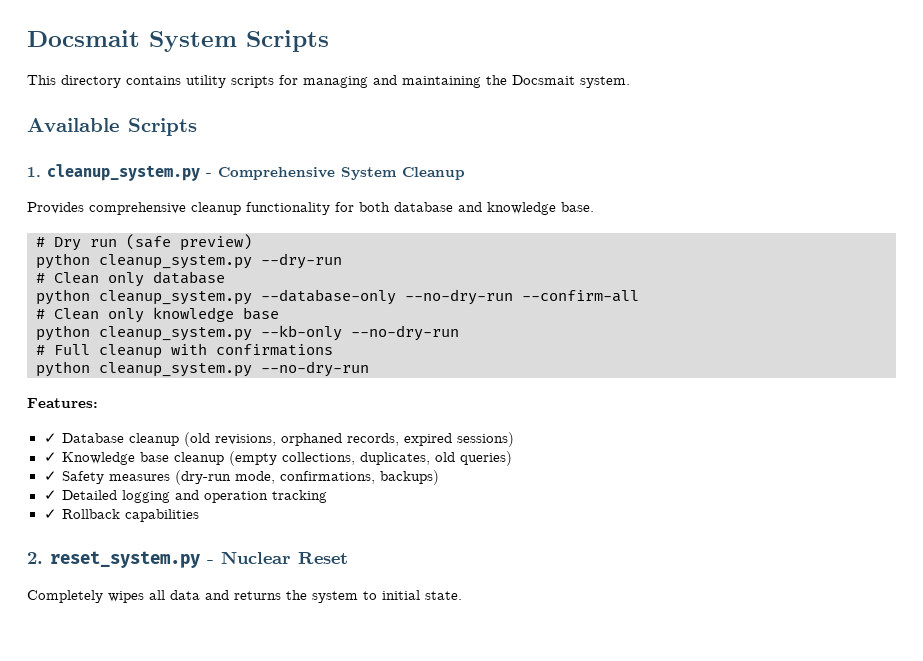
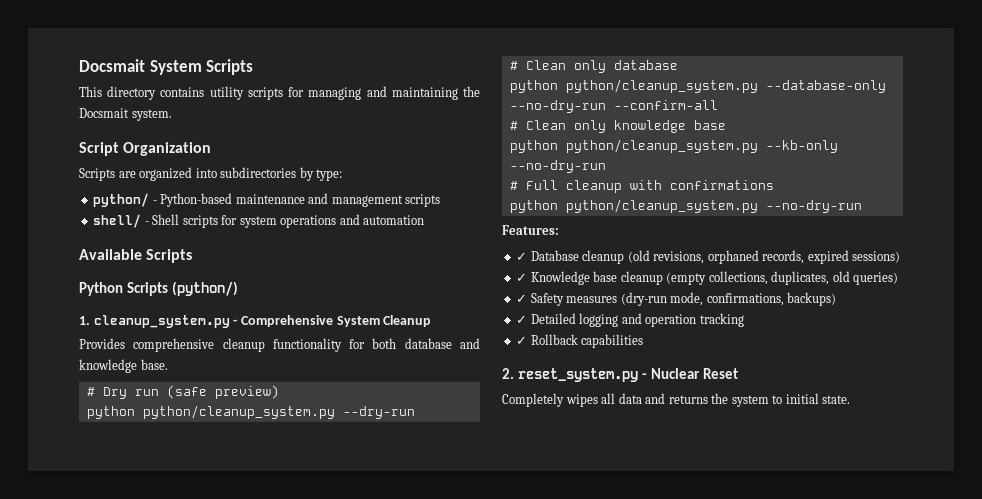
+ Script Organization
+ Scripts are organized into subdirectories by type:
+ python/ - Python-based maintenance and management scripts
+ shell/ - Shell scripts for system operations and automation
+ Python Scripts (python/)
- python cleanup_system.py --dry-run
+ python python/cleanup_system.py --dry-run
- python cleanup_system.py --database-only --no-dry-run --confirm-all
+ python python/cleanup_system.py --database-only --no-dry-run --confirm-all
- python cleanup_system.py --kb-only --no-dry-run
+ python python/cleanup_system.py --kb-only --no-dry-run
- python cleanup_system.py --no-dry-run
+ python python/cleanup_system.py --no-dry-run

